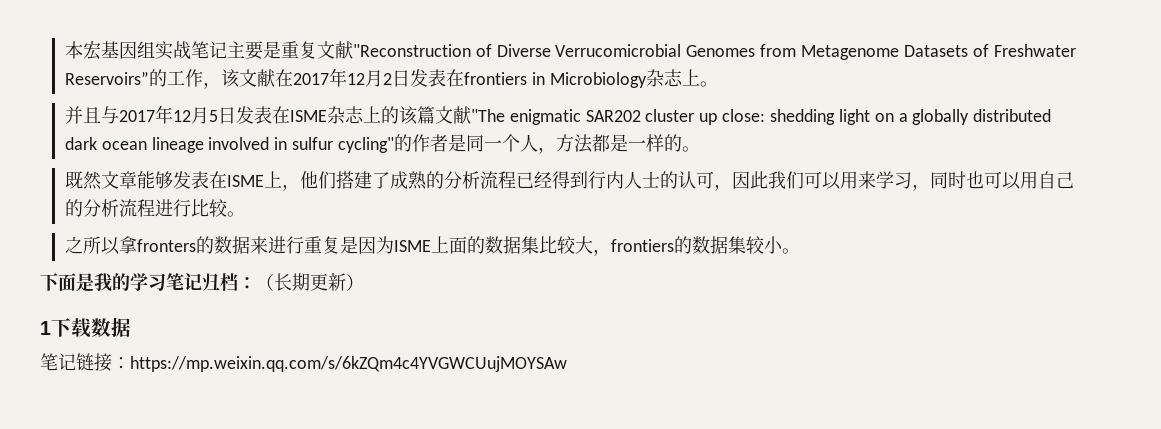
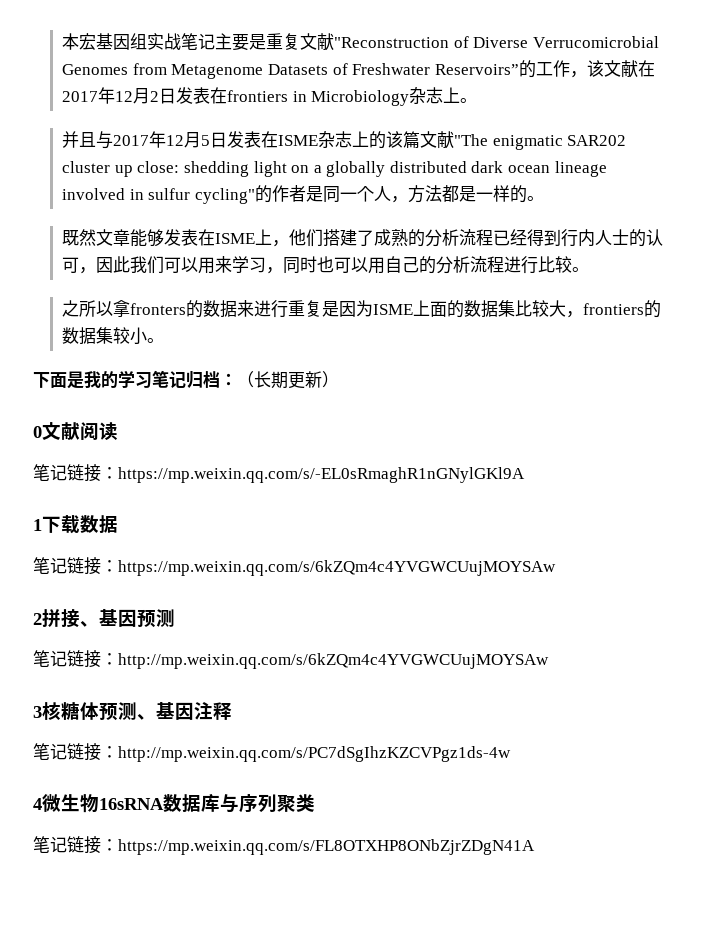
+ 0文献阅读
+ 笔记链接：https://mp.weixin.qq.com/s/-EL0sRmaghR1nGNylGKl9A
+ 2拼接、基因预测
+ 笔记链接：http://mp.weixin.qq.com/s/6kZQm4c4YVGWCUujMOYSAw
+ 3核糖体预测、基因注释
+ 笔记链接：http://mp.weixin.qq.com/s/PC7dSgIhzKZCVPgz1ds-4w
+ 4微生物16sRNA数据库与序列聚类
+ 笔记链接：https://mp.weixin.qq.com/s/FL8OTXHP8ONbZjrZDgN41A

